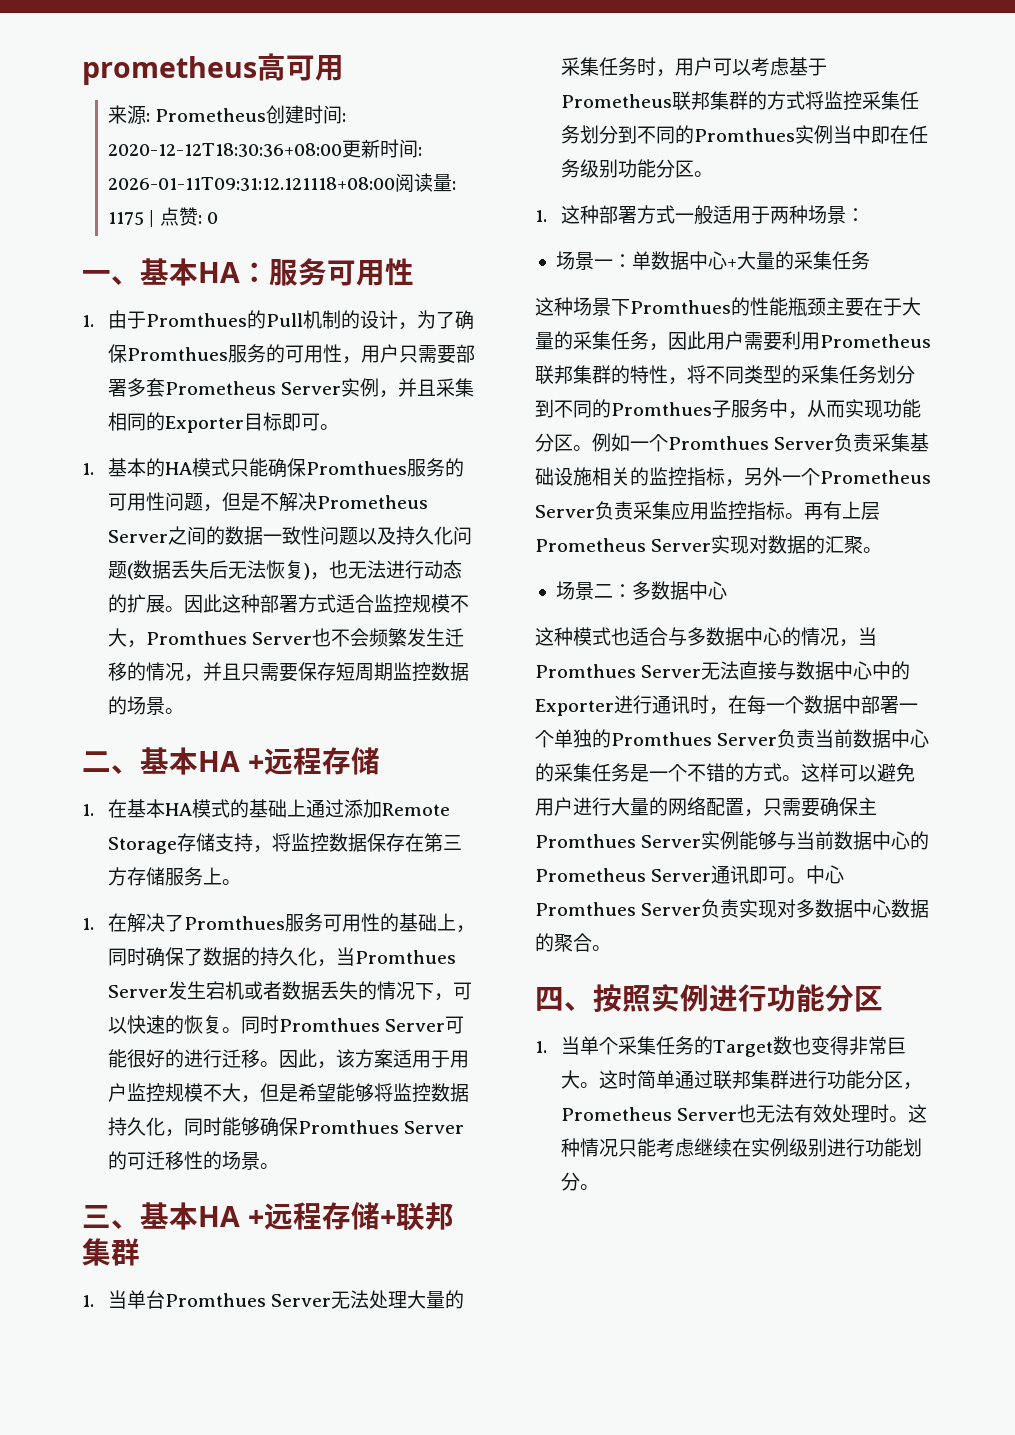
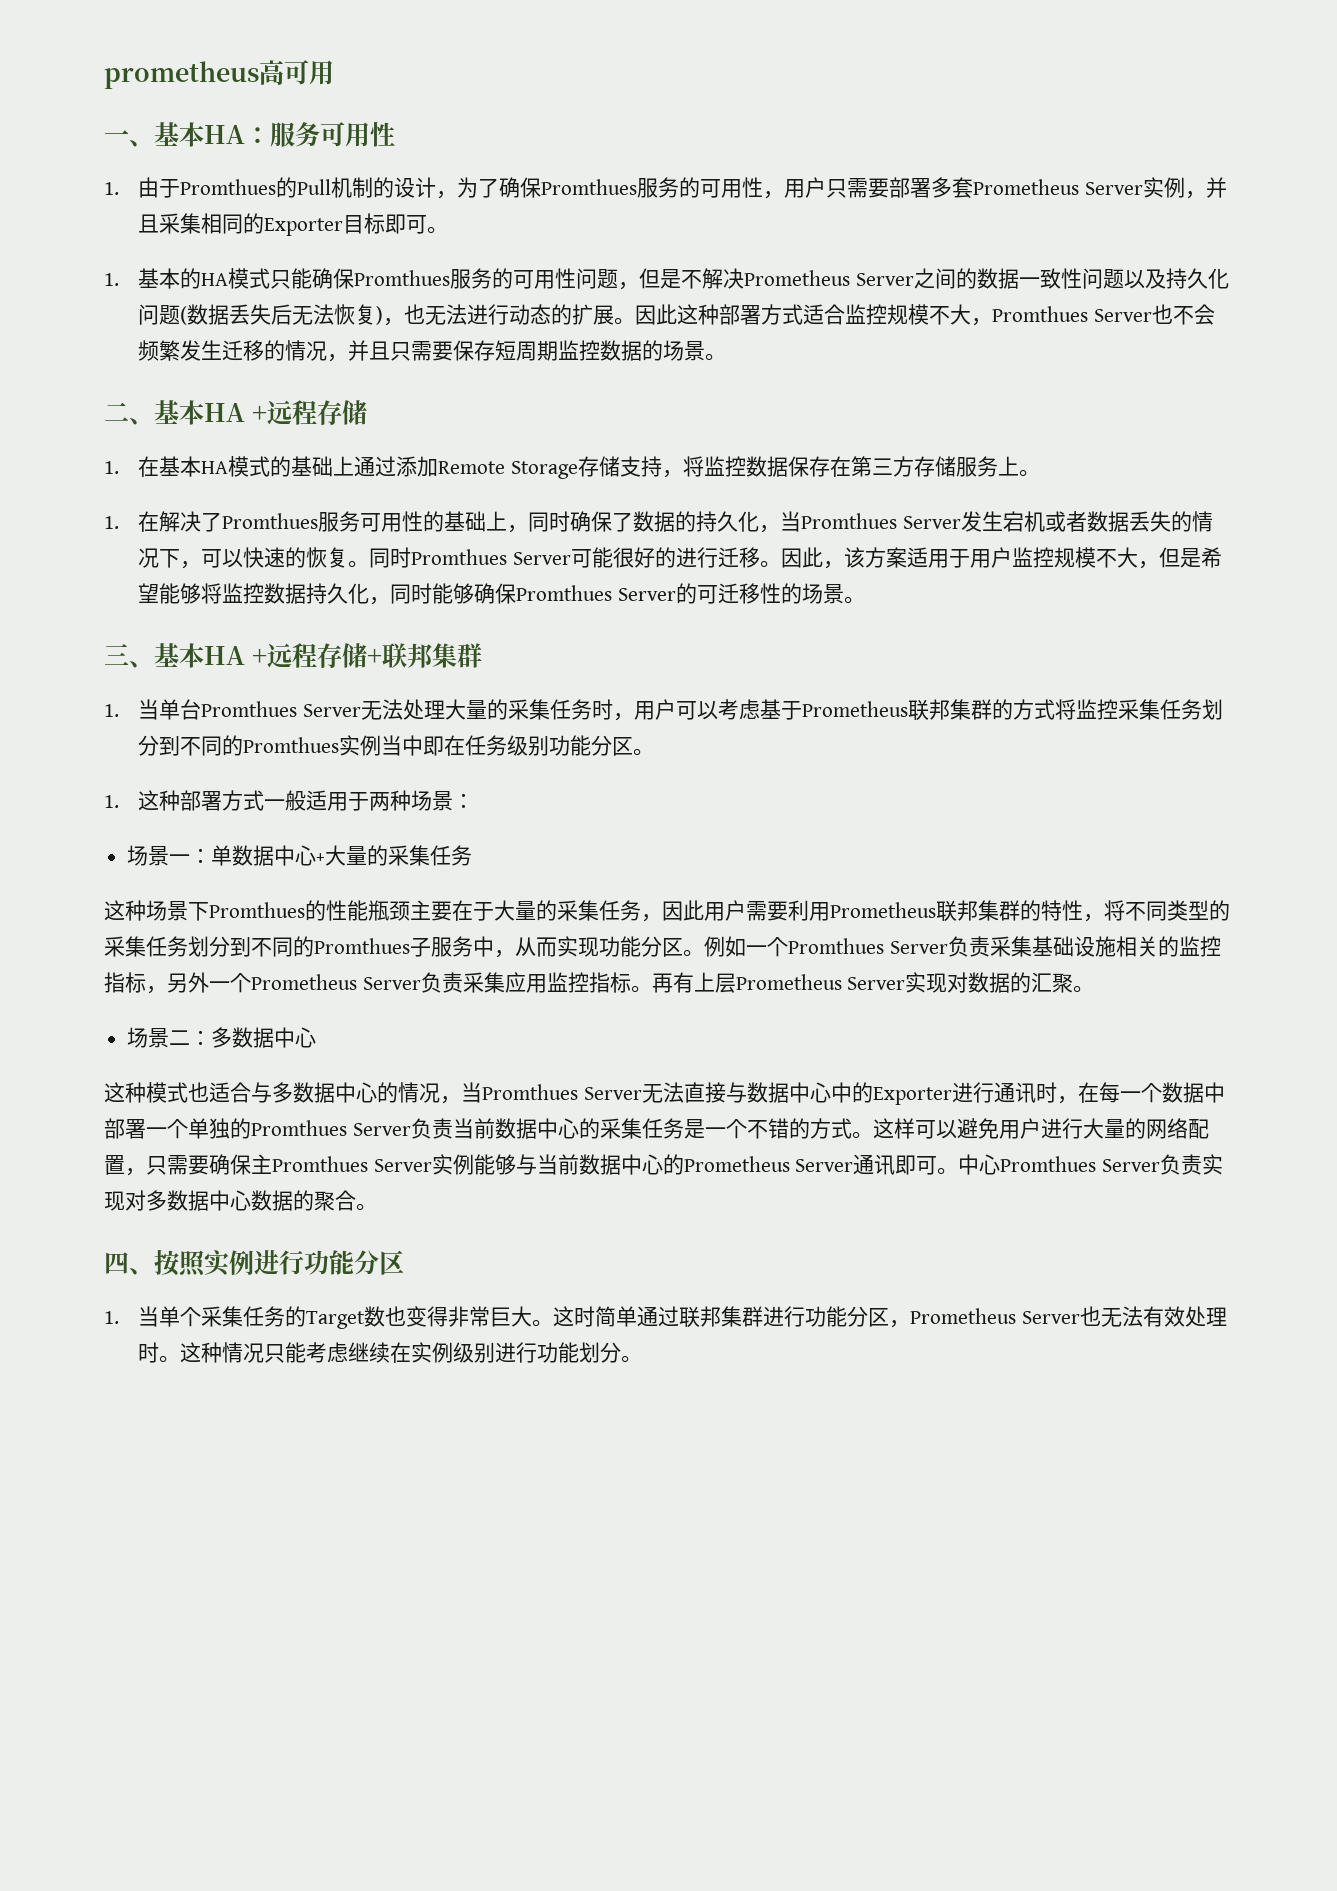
- 来源: Prometheus创建时间: 2020-12-12T18:30:36+08:00更新时间: 2026-01-11T09:31:12.121118+08:00阅读量: 1175 | 点赞: 0

